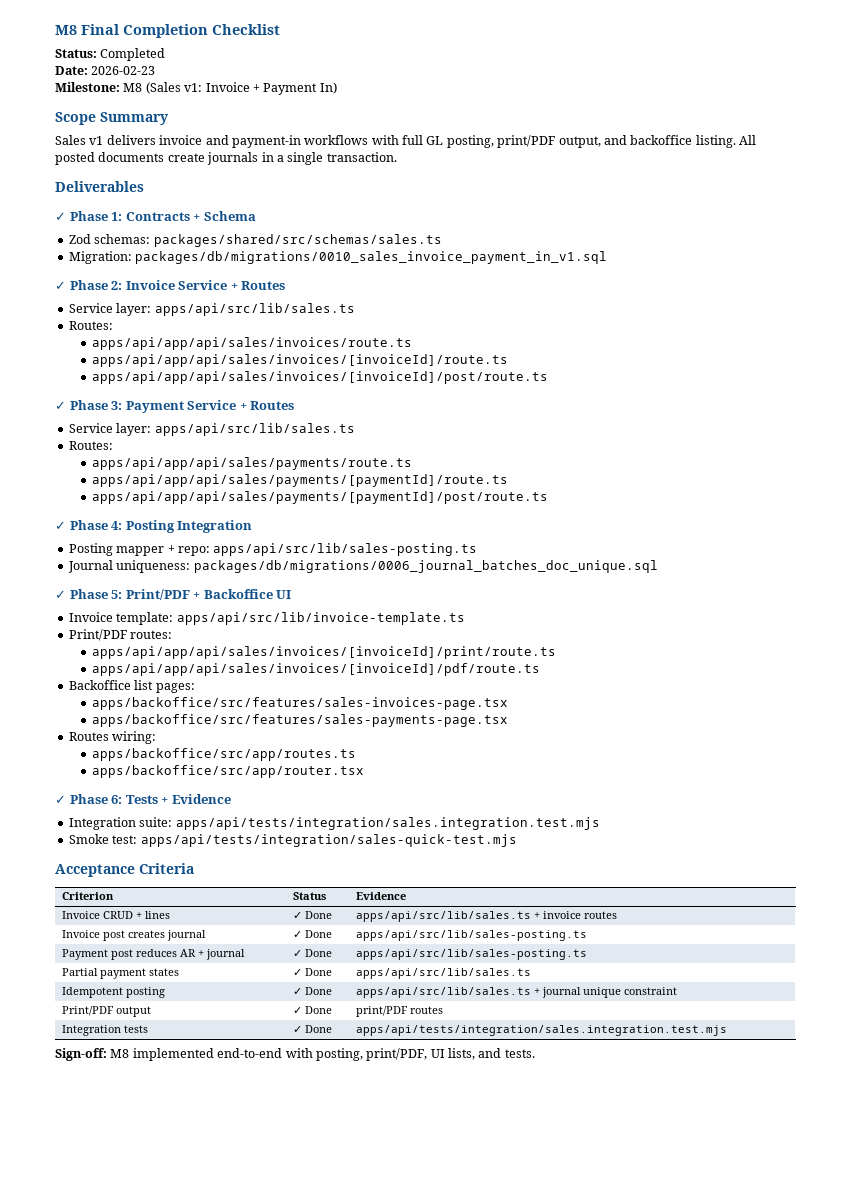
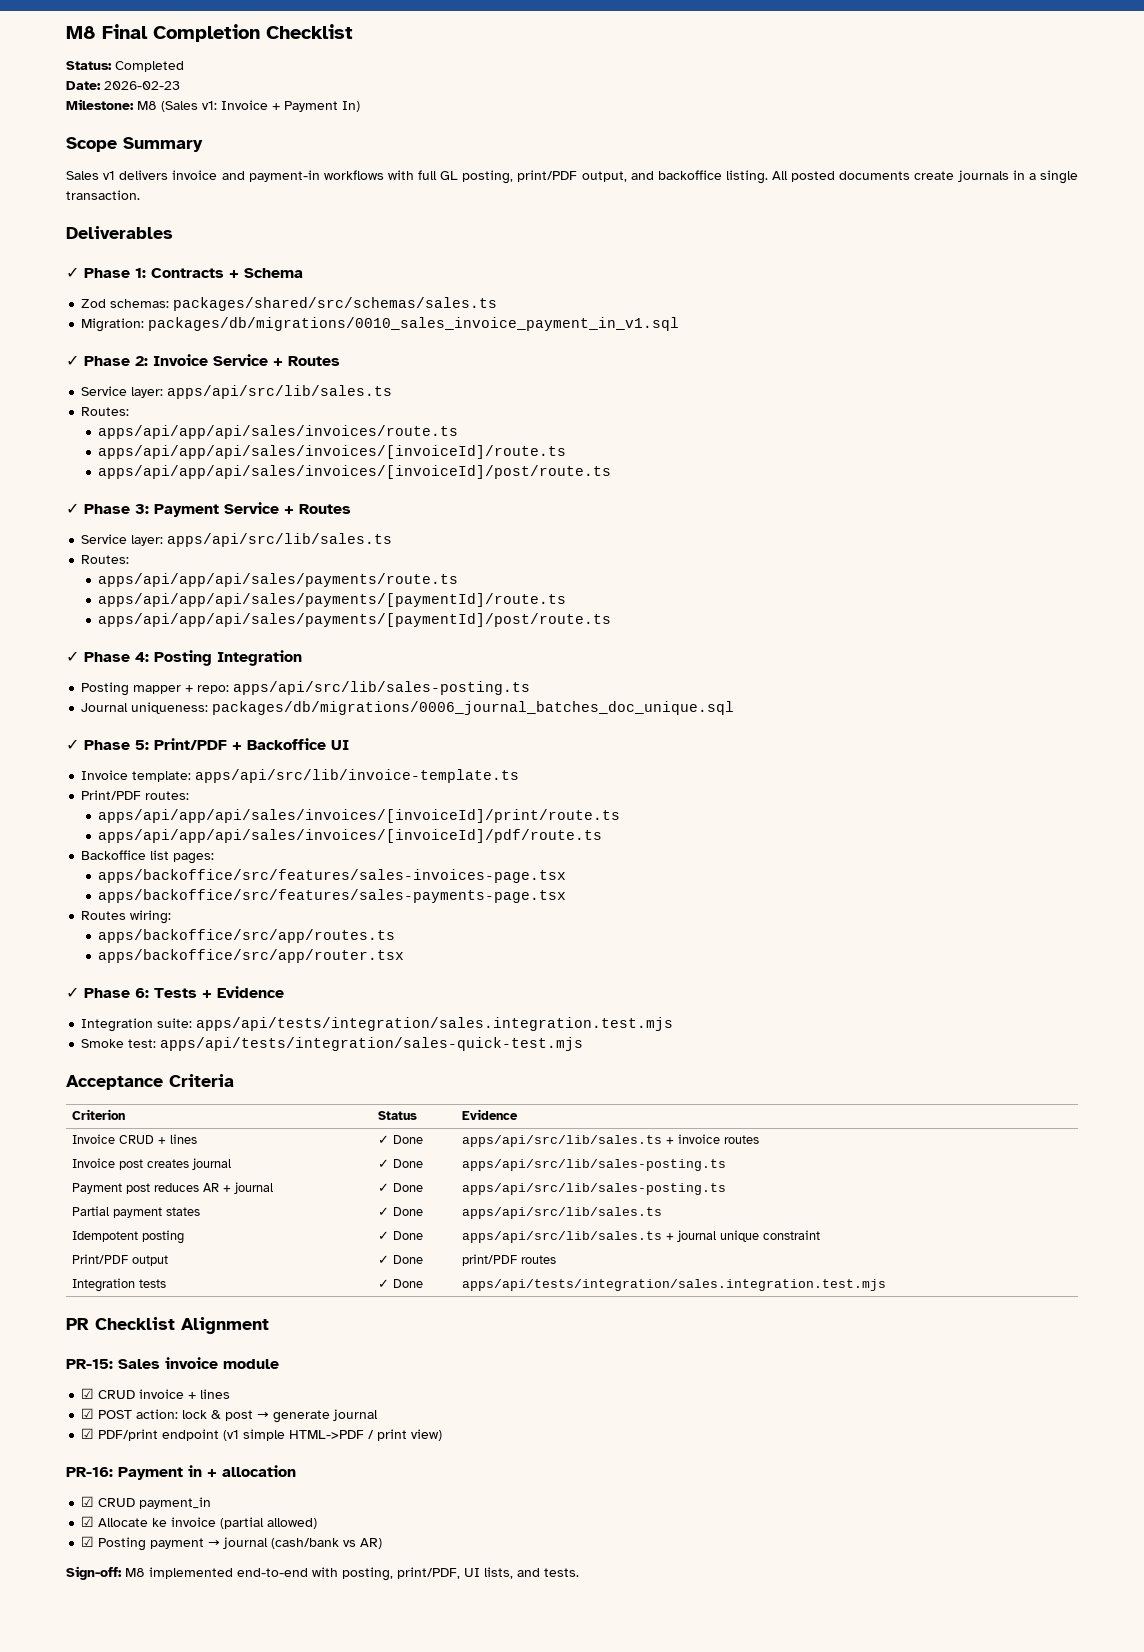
+ PR Checklist Alignment
+ PR-15: Sales invoice module
+ ☑ CRUD invoice + lines
+ ☑ POST action: lock & post → generate journal
+ ☑ PDF/print endpoint (v1 simple HTML->PDF / print view)
+ PR-16: Payment in + allocation
+ ☑ CRUD payment_in
+ ☑ Allocate ke invoice (partial allowed)
+ ☑ Posting payment → journal (cash/bank vs AR)

